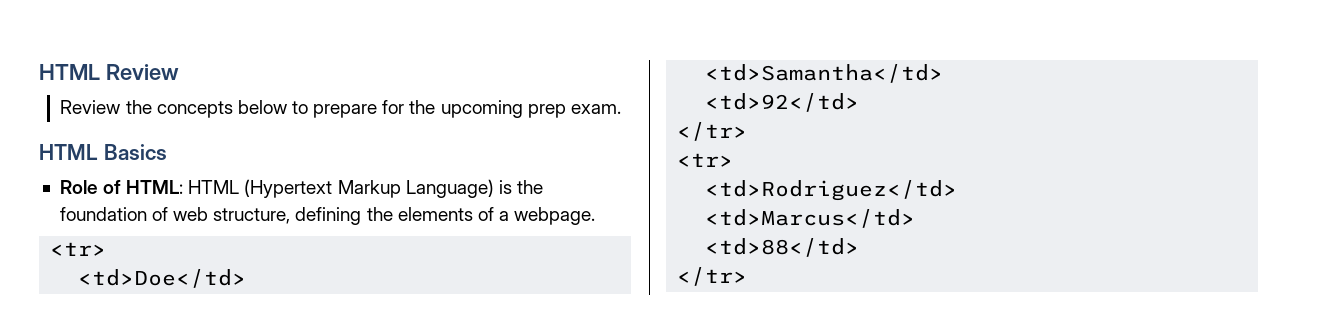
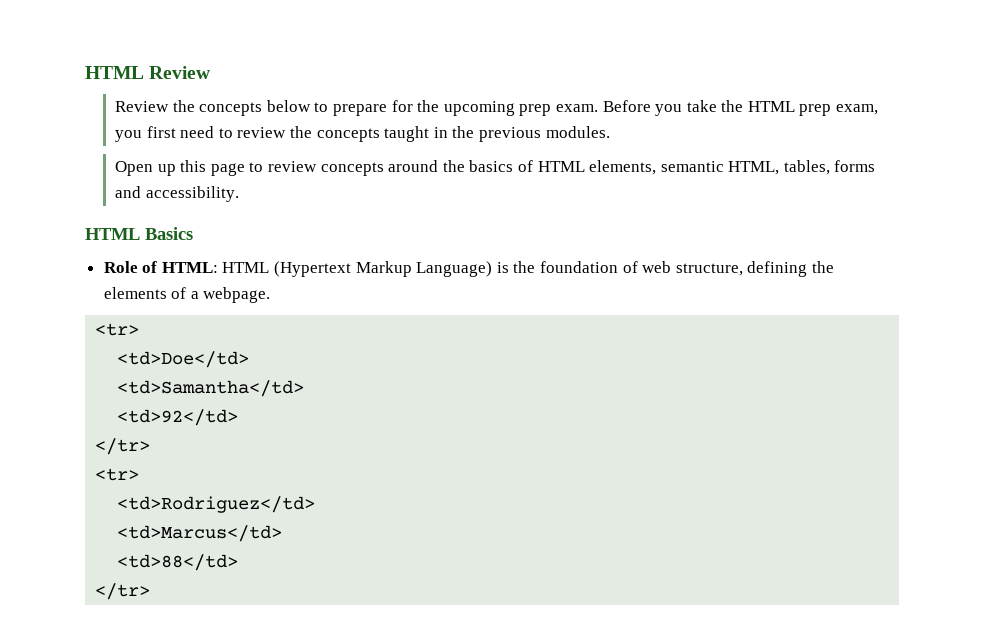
+ Before you take the HTML prep exam, you first need to review the concepts taught in the previous modules.
+ Open up this page to review concepts around the basics of HTML elements, semantic HTML, tables, forms and accessibility.

